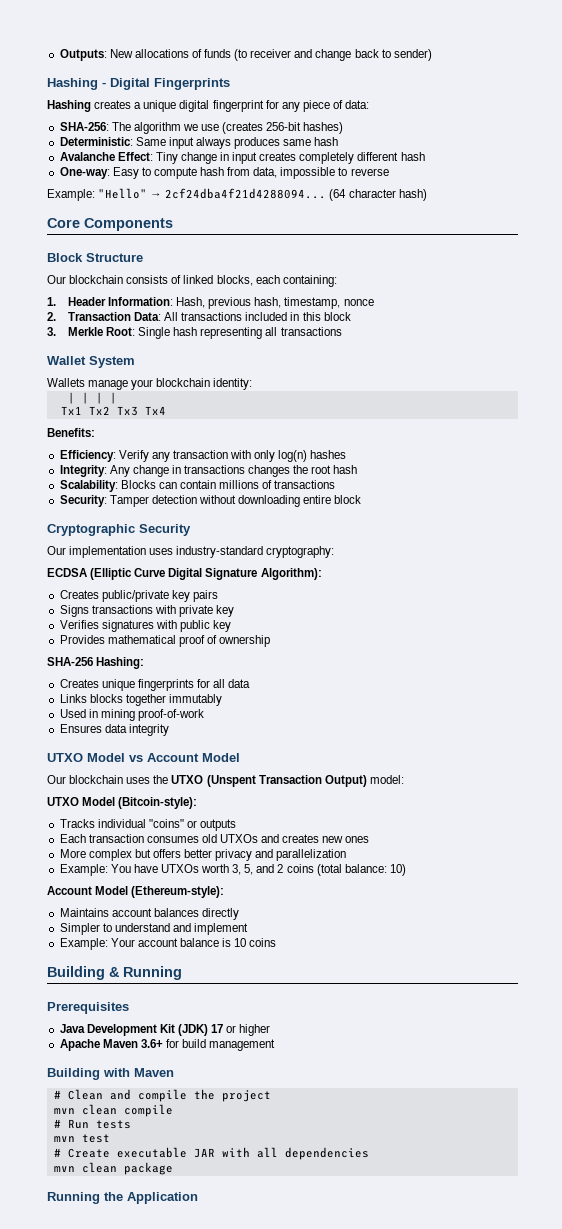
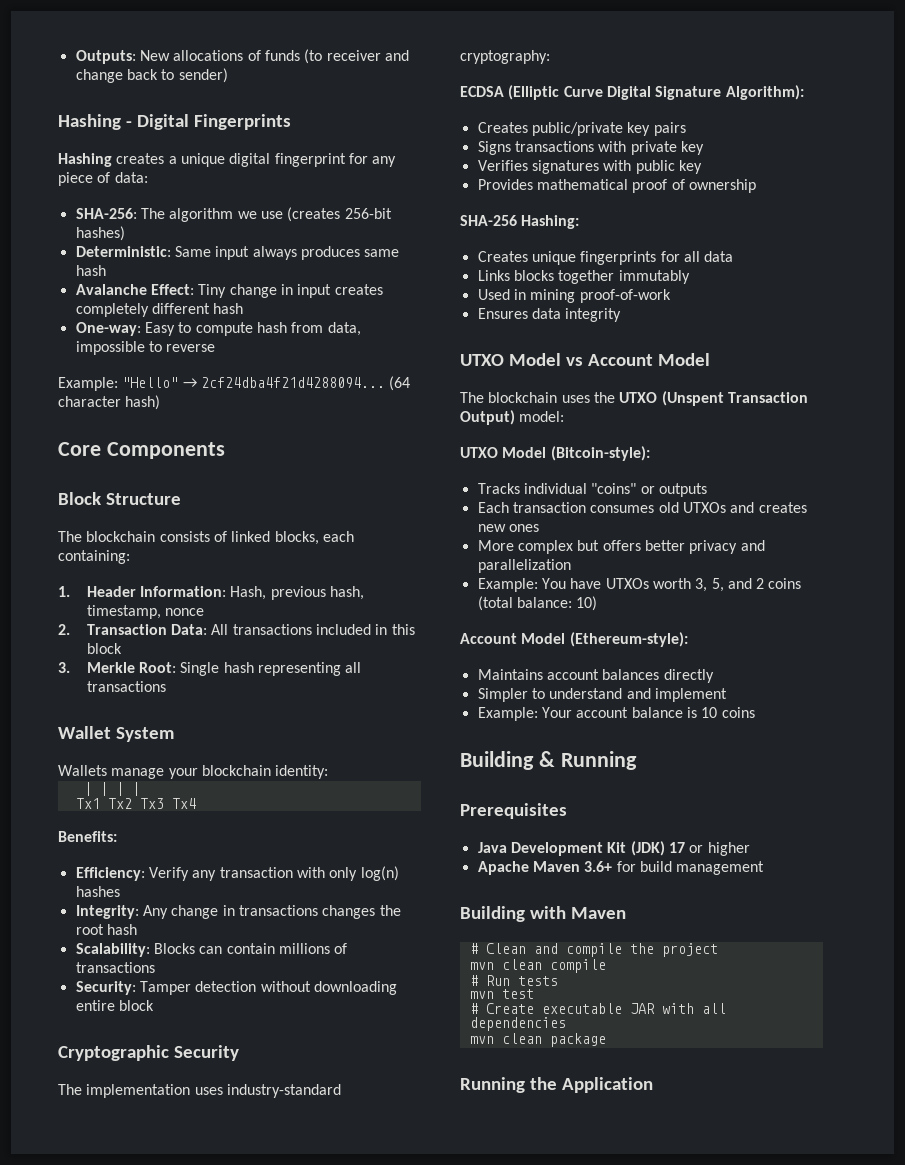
- Our blockchain consists of linked blocks, each containing:
+ The blockchain consists of linked blocks, each containing:
- Our implementation uses industry-standard cryptography:
+ The implementation uses industry-standard cryptography:
- Our blockchain uses the UTXO (Unspent Transaction Output) model:
+ The blockchain uses the UTXO (Unspent Transaction Output) model:

